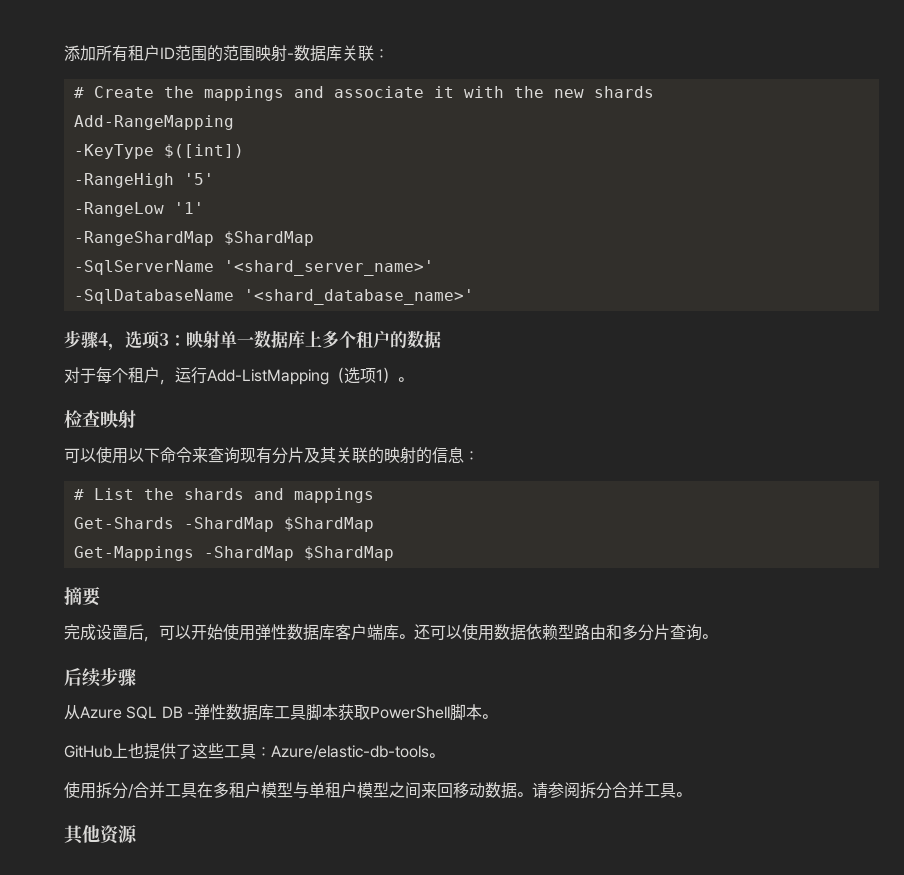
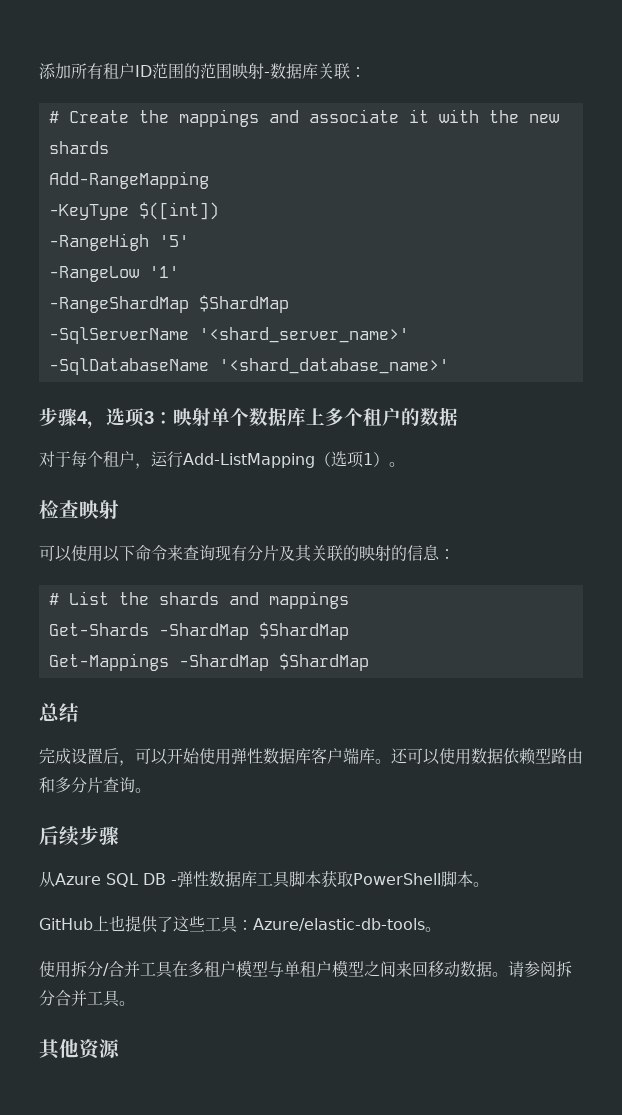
- 步骤4，选项3：映射单一数据库上多个租户的数据
+ 步骤4，选项3：映射单个数据库上多个租户的数据
- 摘要
+ 总结

